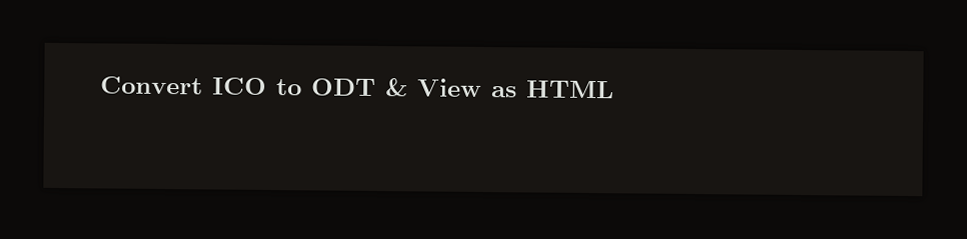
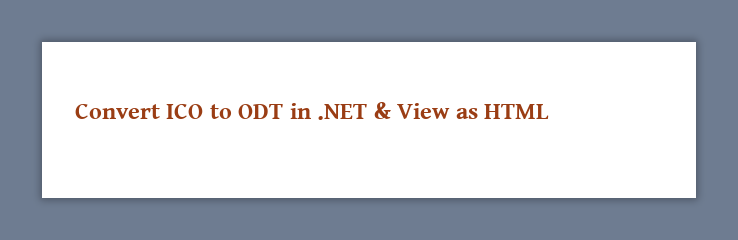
- Convert ICO to ODT & View as HTML
+ Convert ICO to ODT in .NET & View as HTML

